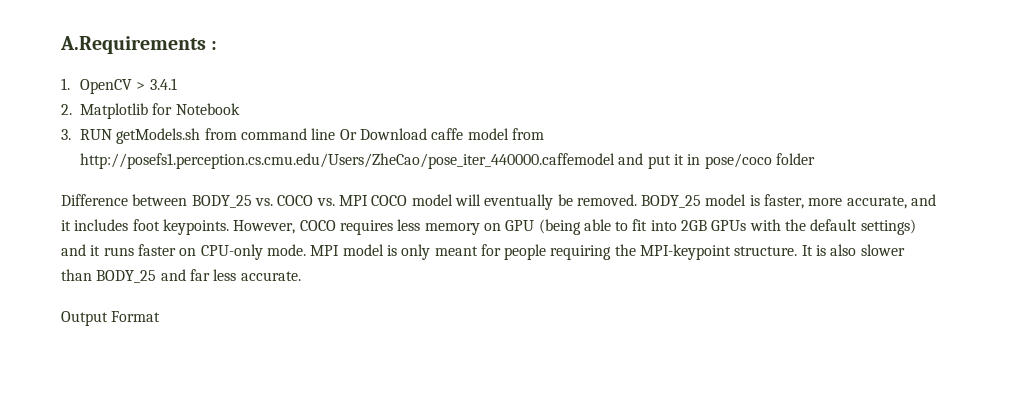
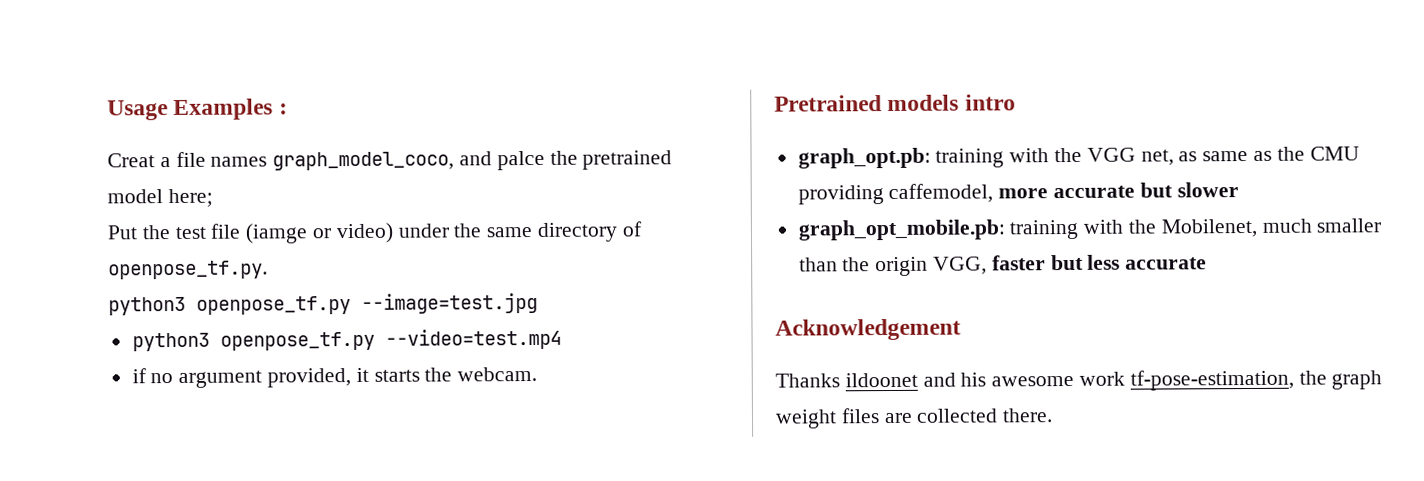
- A.Requirements :
+ Usage Examples :
- 1. OpenCV > 3.4.1
- 2. Matplotlib for Notebook
- 3. RUN getModels.sh from command line Or Download caffe model from http://posefs1.perception.cs.cmu.edu/Users/ZheCao/pose_iter_440000.caffemodel and put it in pose/coco folder
- Difference between BODY_25 vs. COCO vs. MPI COCO model will eventually be removed. BODY_25 model is faster, more accurate, and it includes foot keypoints. However, COCO requires less memory on GPU (being able to fit into 2GB GPUs with the default settings) and it runs faster on CPU-only mode. MPI model is only meant for people requiring the MPI-keypoint structure. It is also slower than BODY_25 and far less accurate.
- Output Format
+ Creat a file names graph_model_coco, and palce the pretrained model here;
+ Put the test file (iamge or video) under the same directory of openpose_tf.py.
+ python3 openpose_tf.py --image=test.jpg
+ python3 openpose_tf.py --video=test.mp4
+ if no argument provided, it starts the webcam.
+ Pretrained models intro
+ graph_opt.pb: training with the VGG net, as same as the CMU providing caffemodel, more accurate but slower
+ graph_opt_mobile.pb: training with the Mobilenet, much smaller than the origin VGG, faster but less accurate
+ Acknowledgement
+ Thanks ildoonet and his awesome work tf-pose-estimation, the graph weight files are collected there.

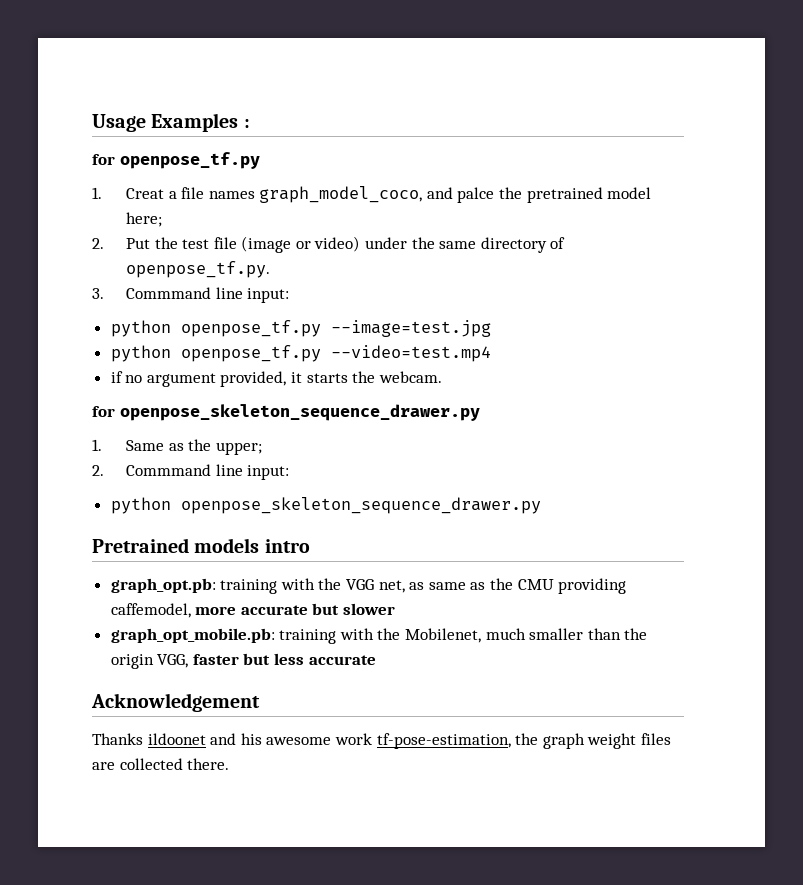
- Creat a file names graph_model_coco, and palce the pretrained model here;
+ for openpose_tf.py
+ 1. Creat a file names graph_model_coco, and palce the pretrained model here;
- Put the test file (iamge or video) under the same directory of openpose_tf.py.
+ 2. Put the test file (image or video) under the same directory of openpose_tf.py.
- python3 openpose_tf.py --image=test.jpg
+ 3. Commmand line input:
+ python openpose_tf.py --image=test.jpg
- python3 openpose_tf.py --video=test.mp4
+ python openpose_tf.py --video=test.mp4
+ for openpose_skeleton_sequence_drawer.py
+ 1. Same as the upper;
+ 2. Commmand line input:
+ python openpose_skeleton_sequence_drawer.py

